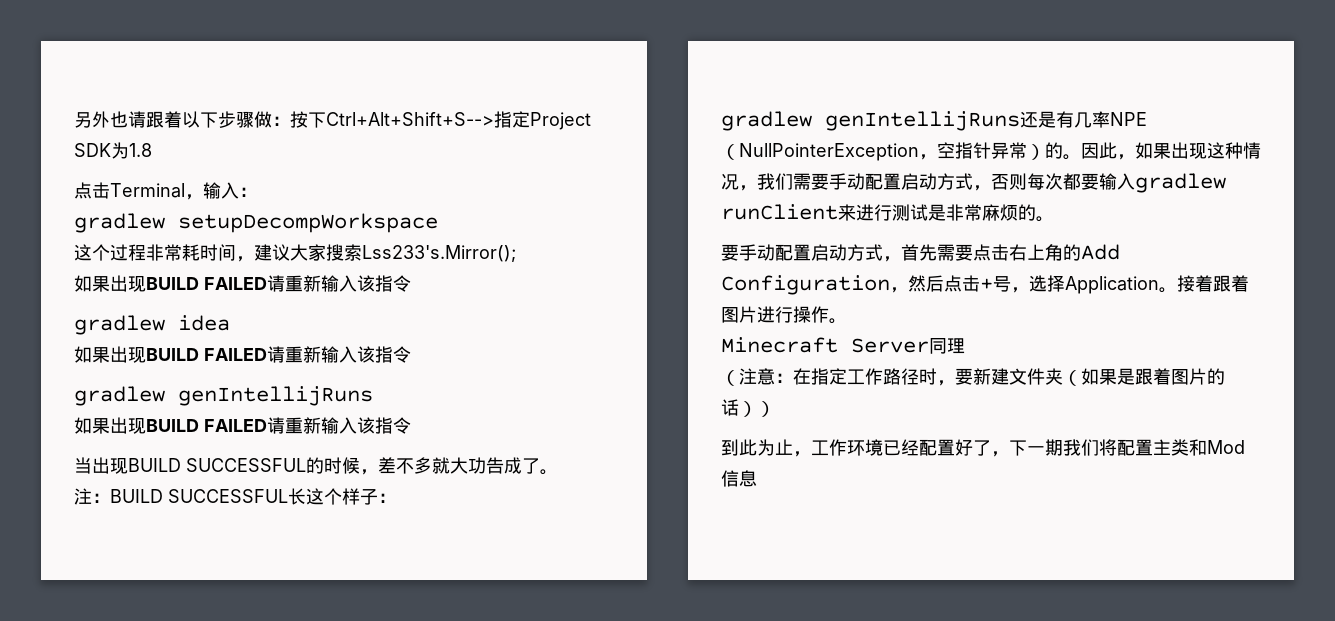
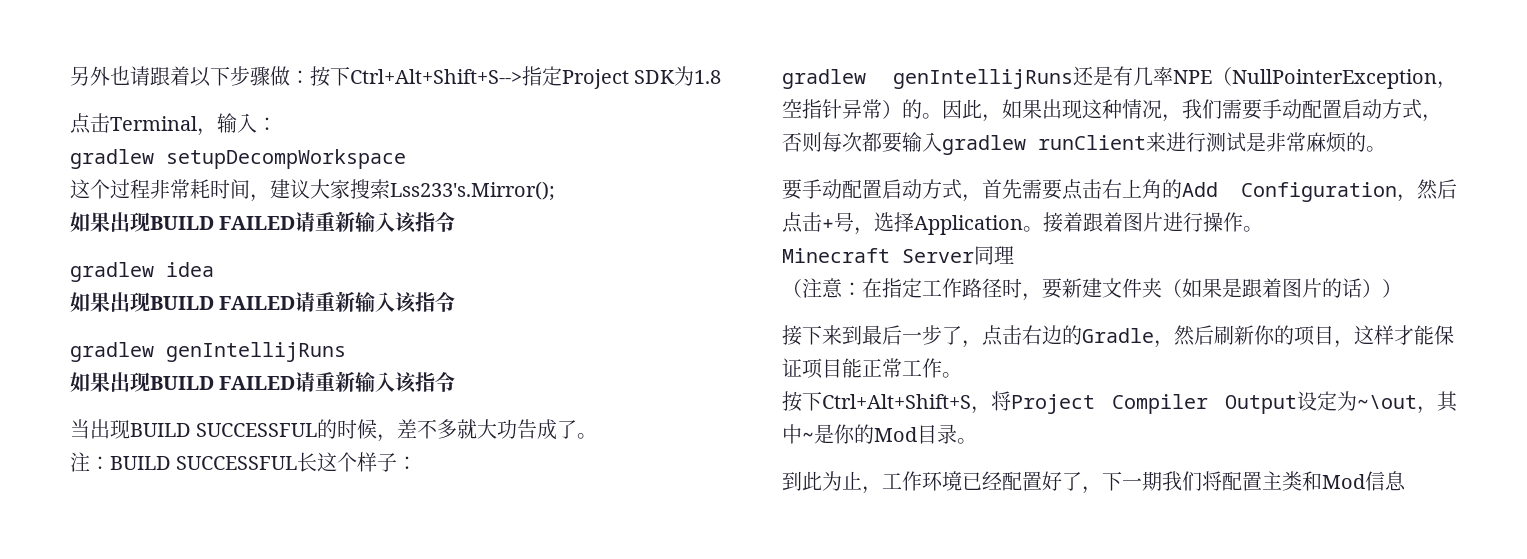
+ 接下来到最后一步了，点击右边的Gradle，然后刷新你的项目，这样才能保证项目能正常工作。
+ 按下Ctrl+Alt+Shift+S，将Project Compiler Output设定为~\out，其中~是你的Mod目录。

